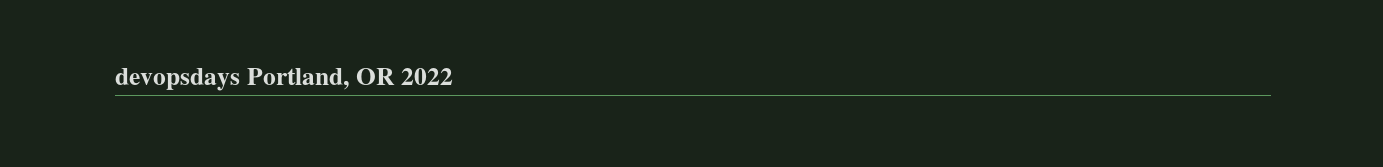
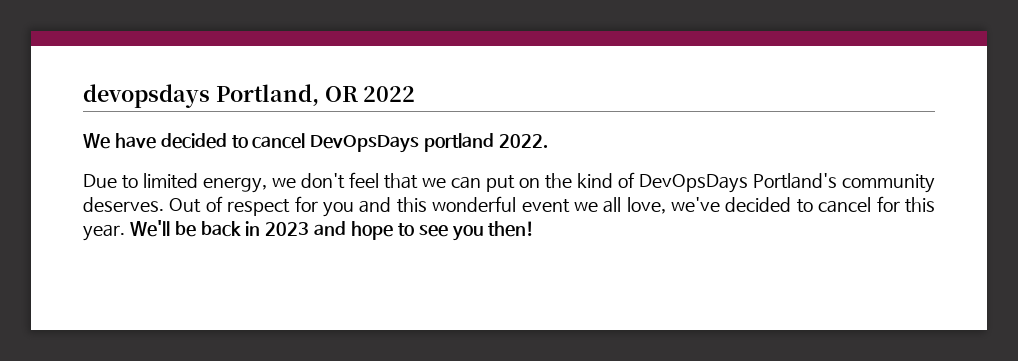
+ We have decided to cancel DevOpsDays portland 2022.
+ Due to limited energy, we don't feel that we can put on the kind of DevOpsDays Portland's community deserves. Out of respect for you and this wonderful event we all love, we've decided to cancel for this year. We'll be back in 2023 and hope to see you then!

